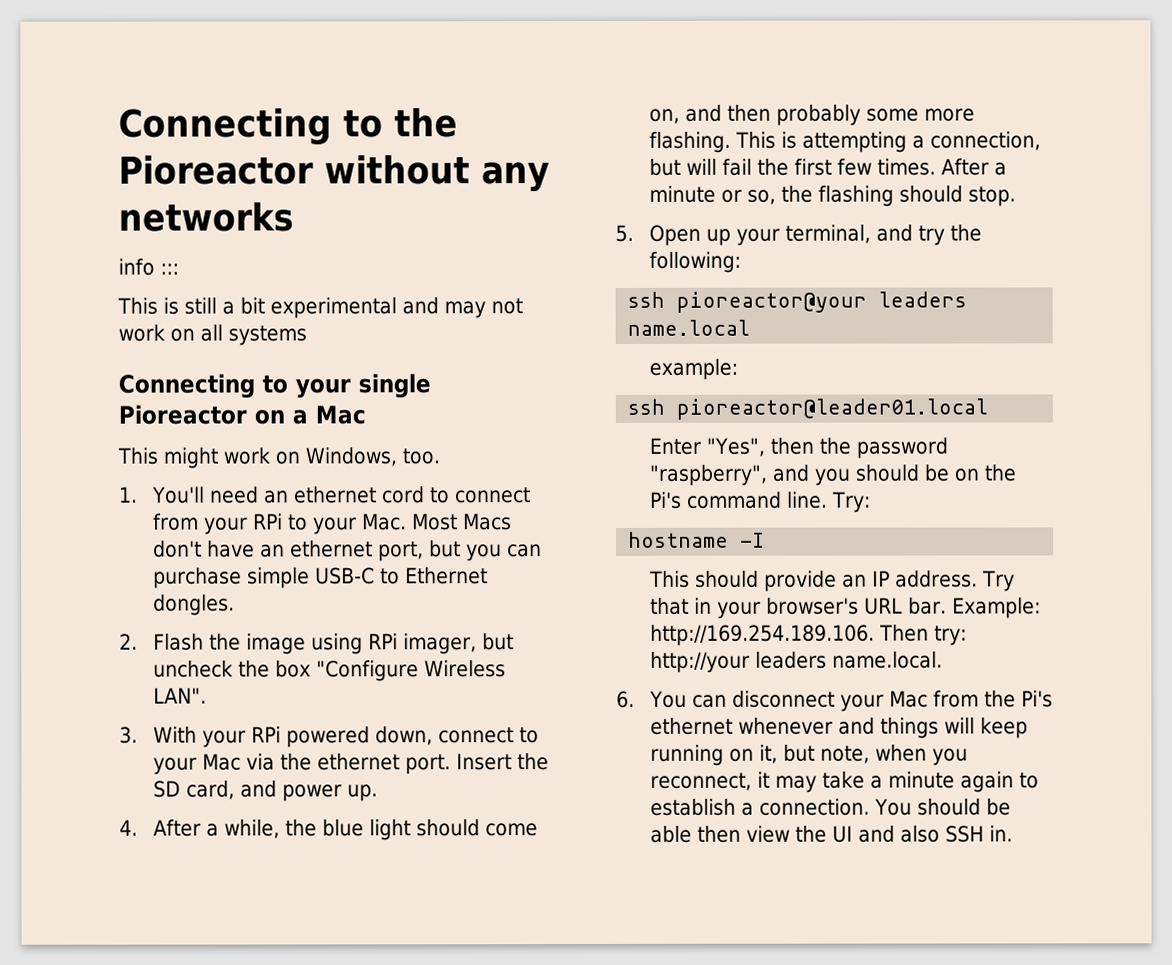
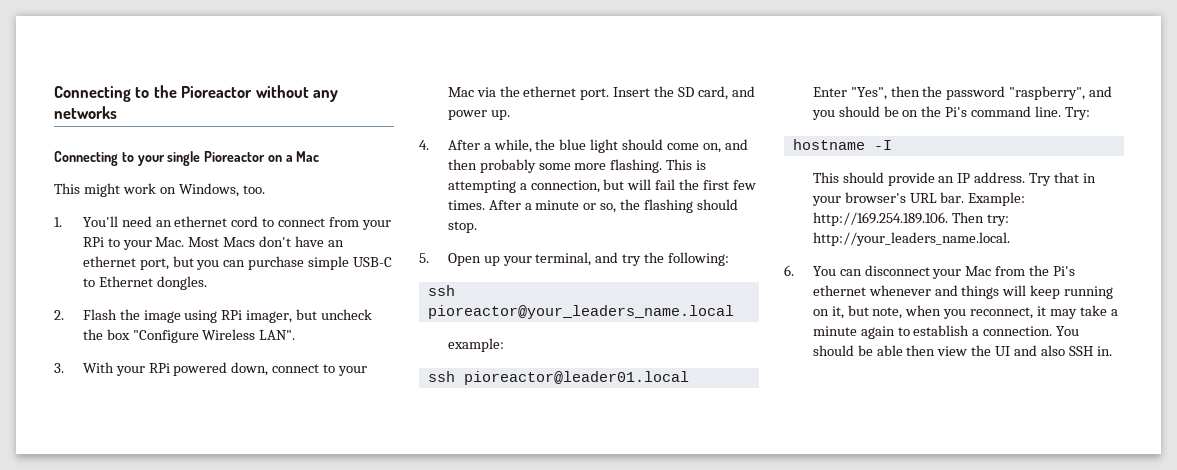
- info :::
- This is still a bit experimental and may not work on all systems
- ssh pioreactor@your leaders name.local
+ ssh pioreactor@your_leaders_name.local
- Example: http://169.254.189.106. Then try: http://your leaders name.local.
+ Example: http://169.254.189.106. Then try: http://your_leaders_name.local.

